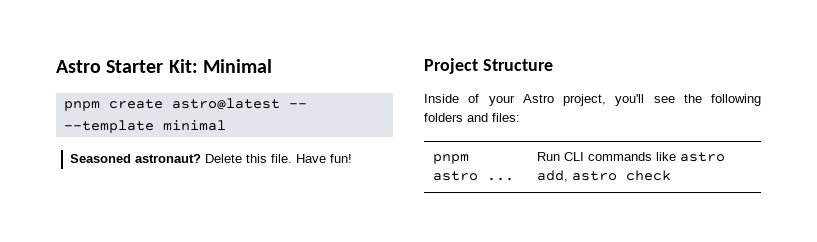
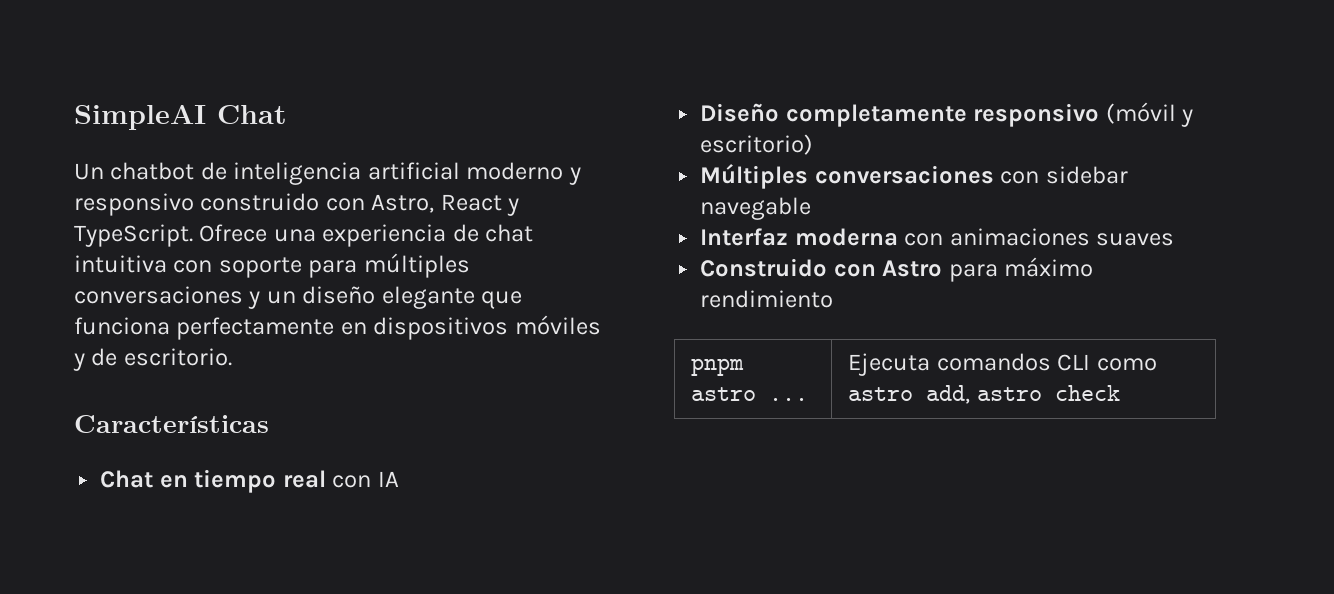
- Astro Starter Kit: Minimal
- pnpm create astro@latest -- --template minimal
- Seasoned astronaut? Delete this file. Have fun!
- Project Structure
- Inside of your Astro project, you'll see the following folders and files:
+ SimpleAI Chat
+ Un chatbot de inteligencia artificial moderno y responsivo construido con Astro, React y TypeScript. Ofrece una experiencia de chat intuitiva con soporte para múltiples conversaciones y un diseño elegante que funciona perfectamente en dispositivos móviles y de escritorio.
+ Características
+ Chat en tiempo real con IA
+ Diseño completamente responsivo (móvil y escritorio)
+ Múltiples conversaciones con sidebar navegable
+ Interfaz moderna con animaciones suaves
+ Construido con Astro para máximo rendimiento
- pnpm astro ... | Run CLI commands like astro add, astro check
+ pnpm astro ... | Ejecuta comandos CLI como astro add, astro check

